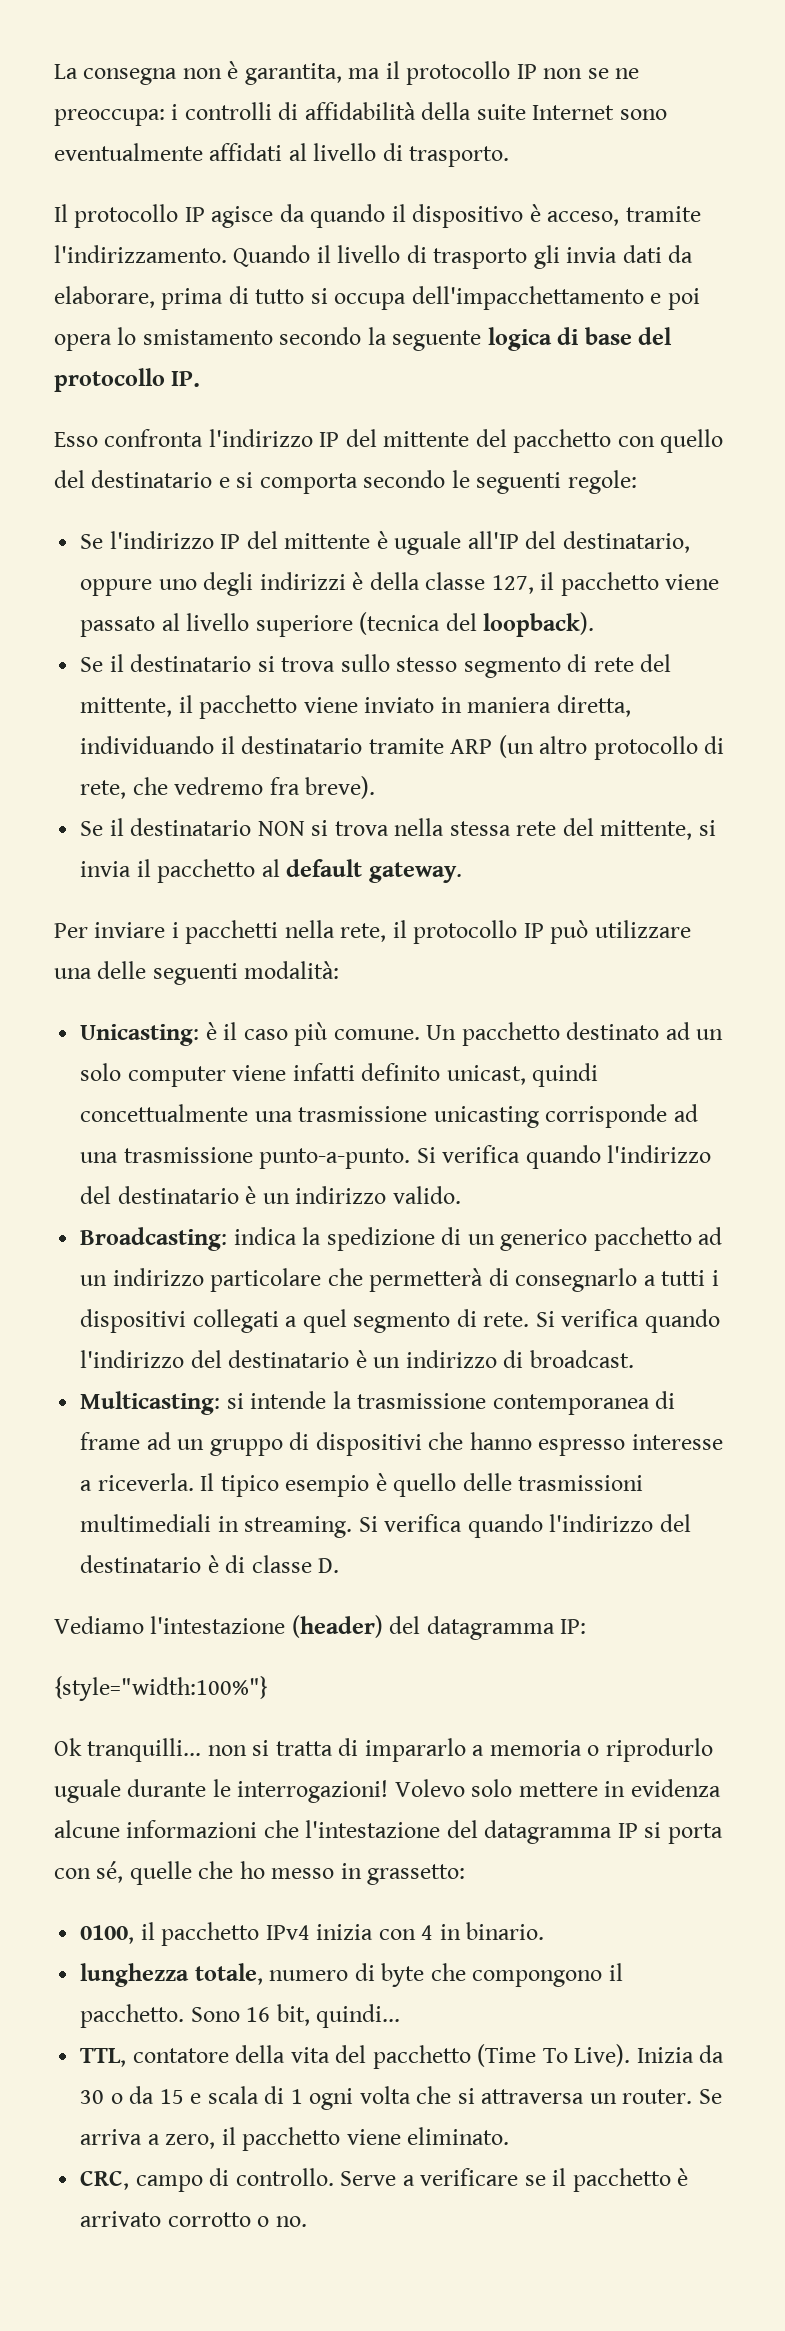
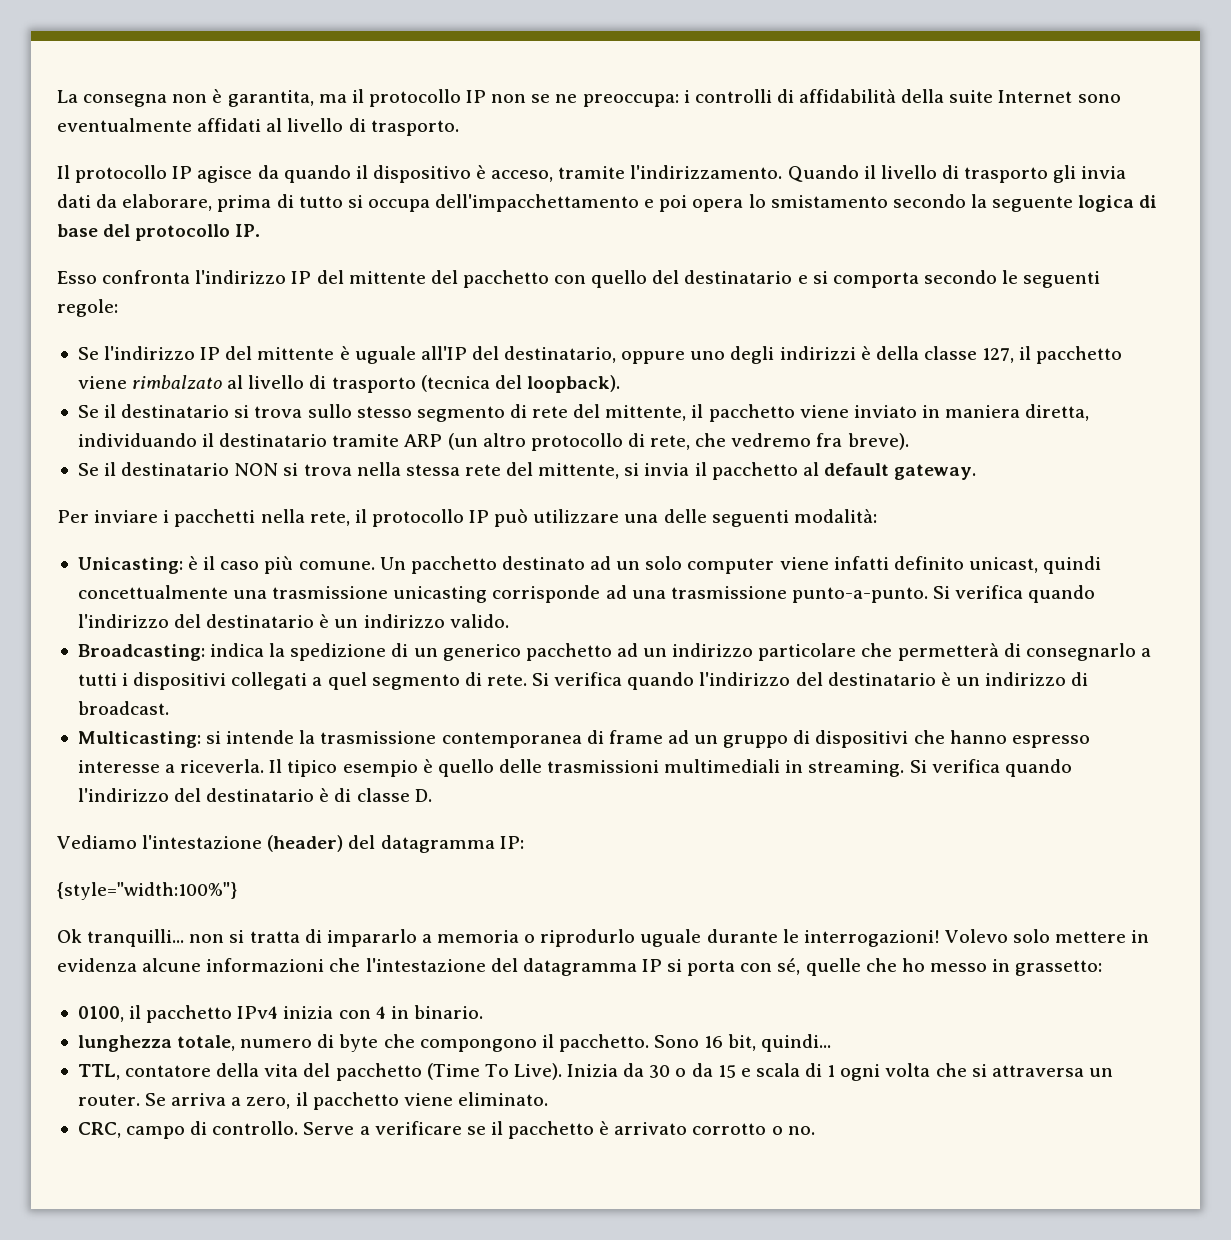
- Se l'indirizzo IP del mittente è uguale all'IP del destinatario, oppure uno degli indirizzi è della classe 127, il pacchetto viene passato al livello superiore (tecnica del loopback).
+ Se l'indirizzo IP del mittente è uguale all'IP del destinatario, oppure uno degli indirizzi è della classe 127, il pacchetto viene rimbalzato al livello di trasporto (tecnica del loopback).

